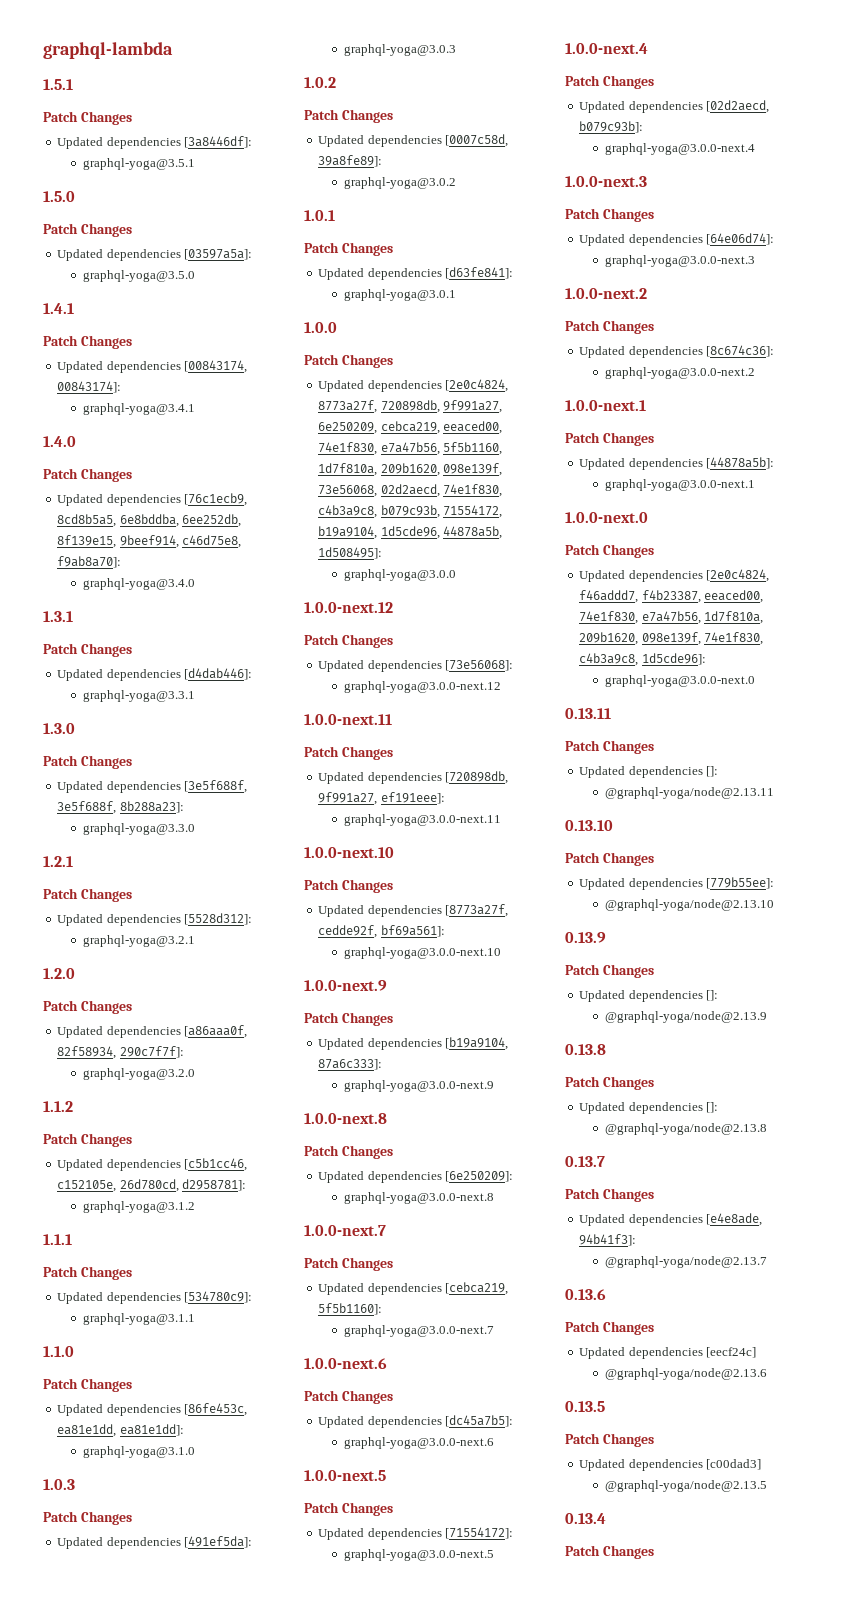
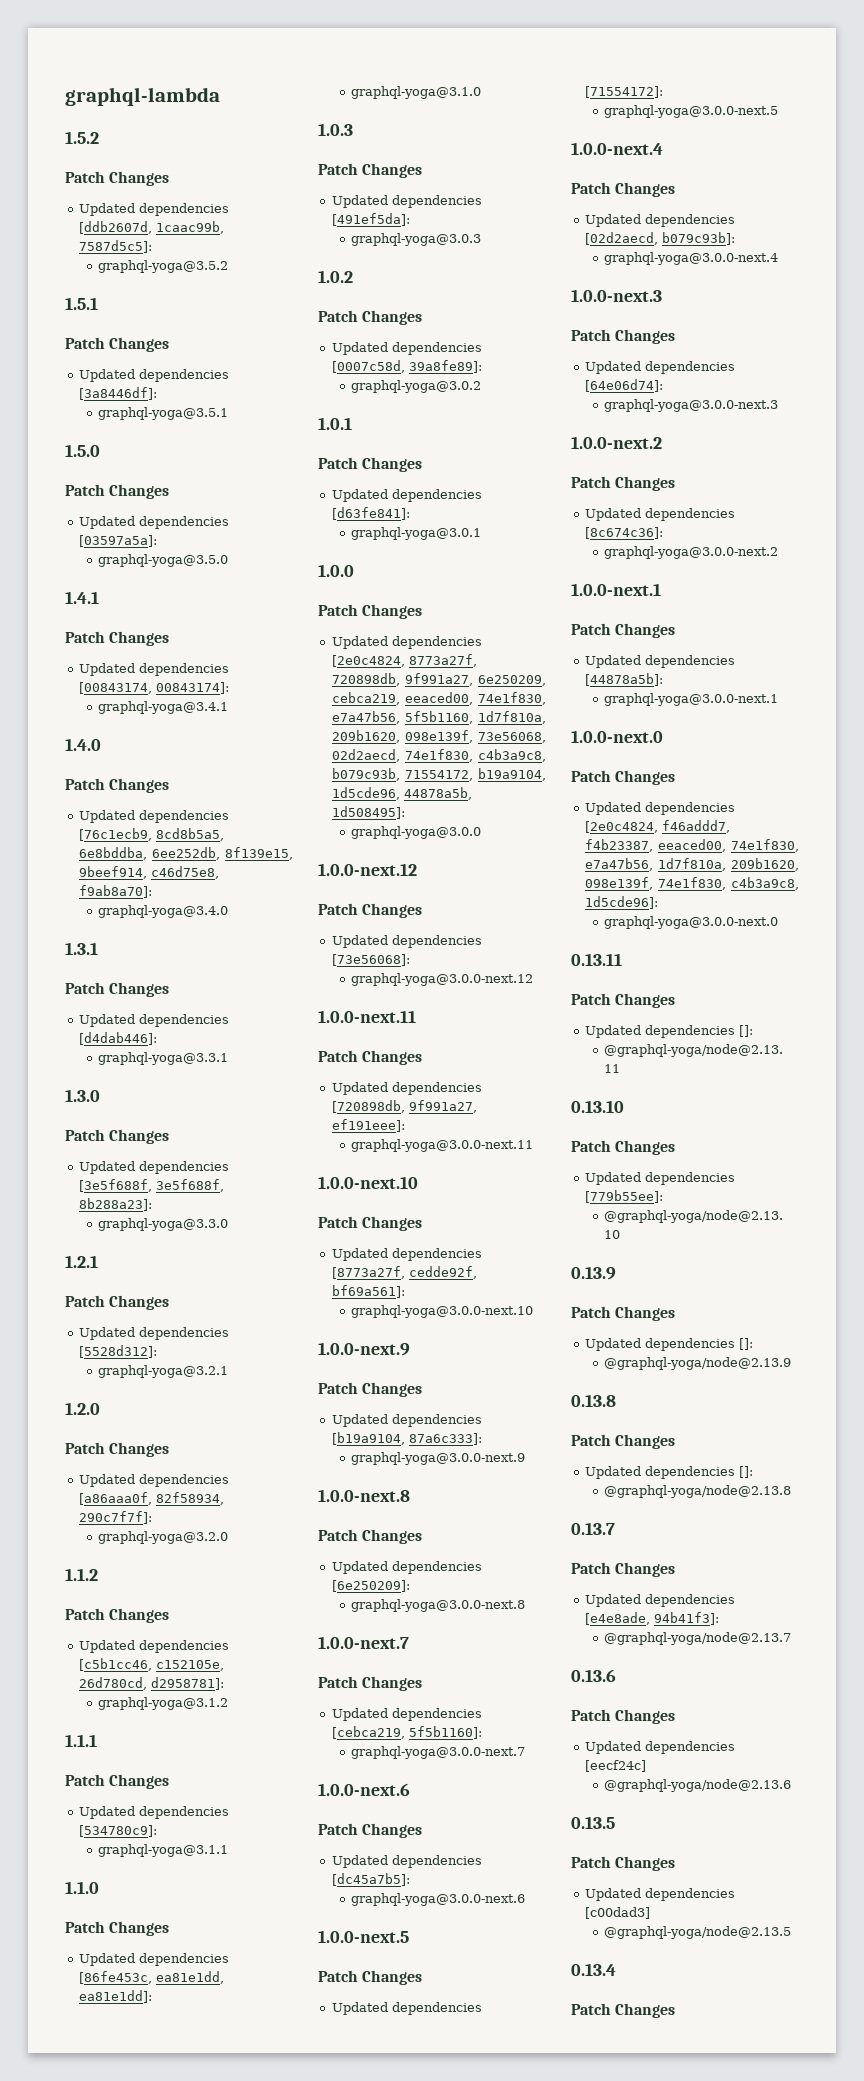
+ 1.5.2
+ Patch Changes
+ Updated dependencies [ddb2607d, 1caac99b, 7587d5c5]:
+ graphql-yoga@3.5.2

